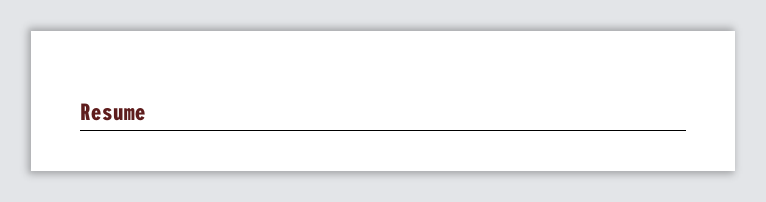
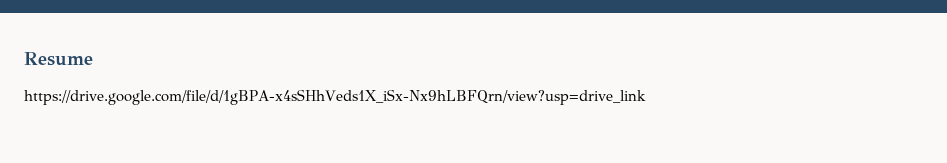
+ https://drive.google.com/file/d/1gBPA-x4sSHhVeds1X_iSx-Nx9hLBFQrn/view?usp=drive_link

